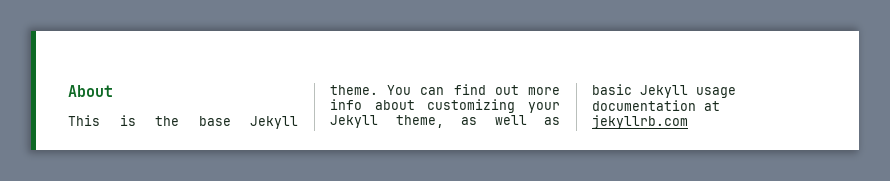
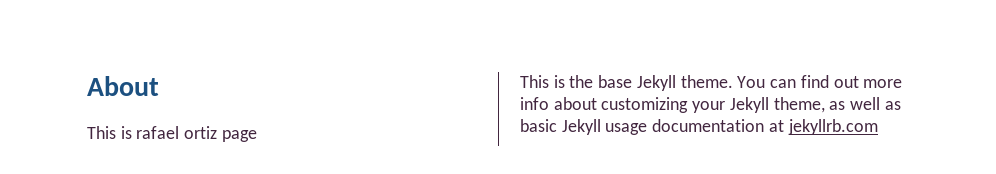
+ This is rafael ortiz page

